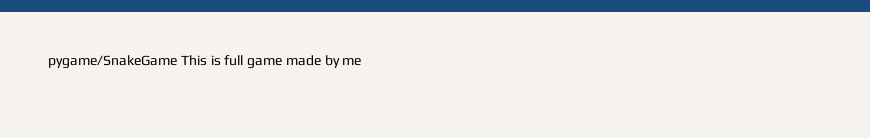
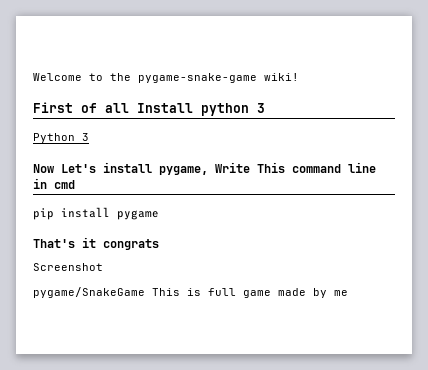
+ Welcome to the pygame-snake-game wiki!
+ First of all Install python 3
+ Python 3
+ Now Let's install pygame, Write This command line in cmd
+ pip install pygame
+ That's it congrats
+ Screenshot

